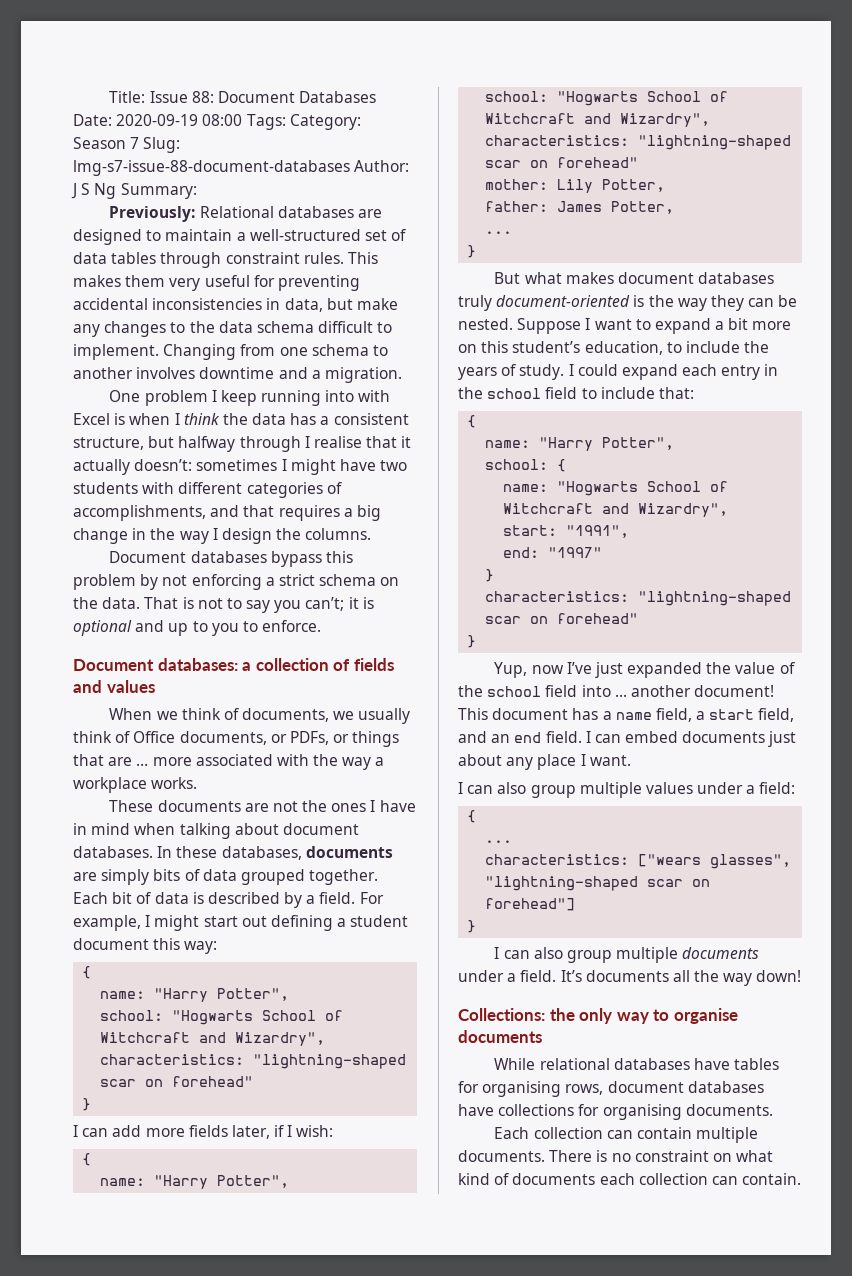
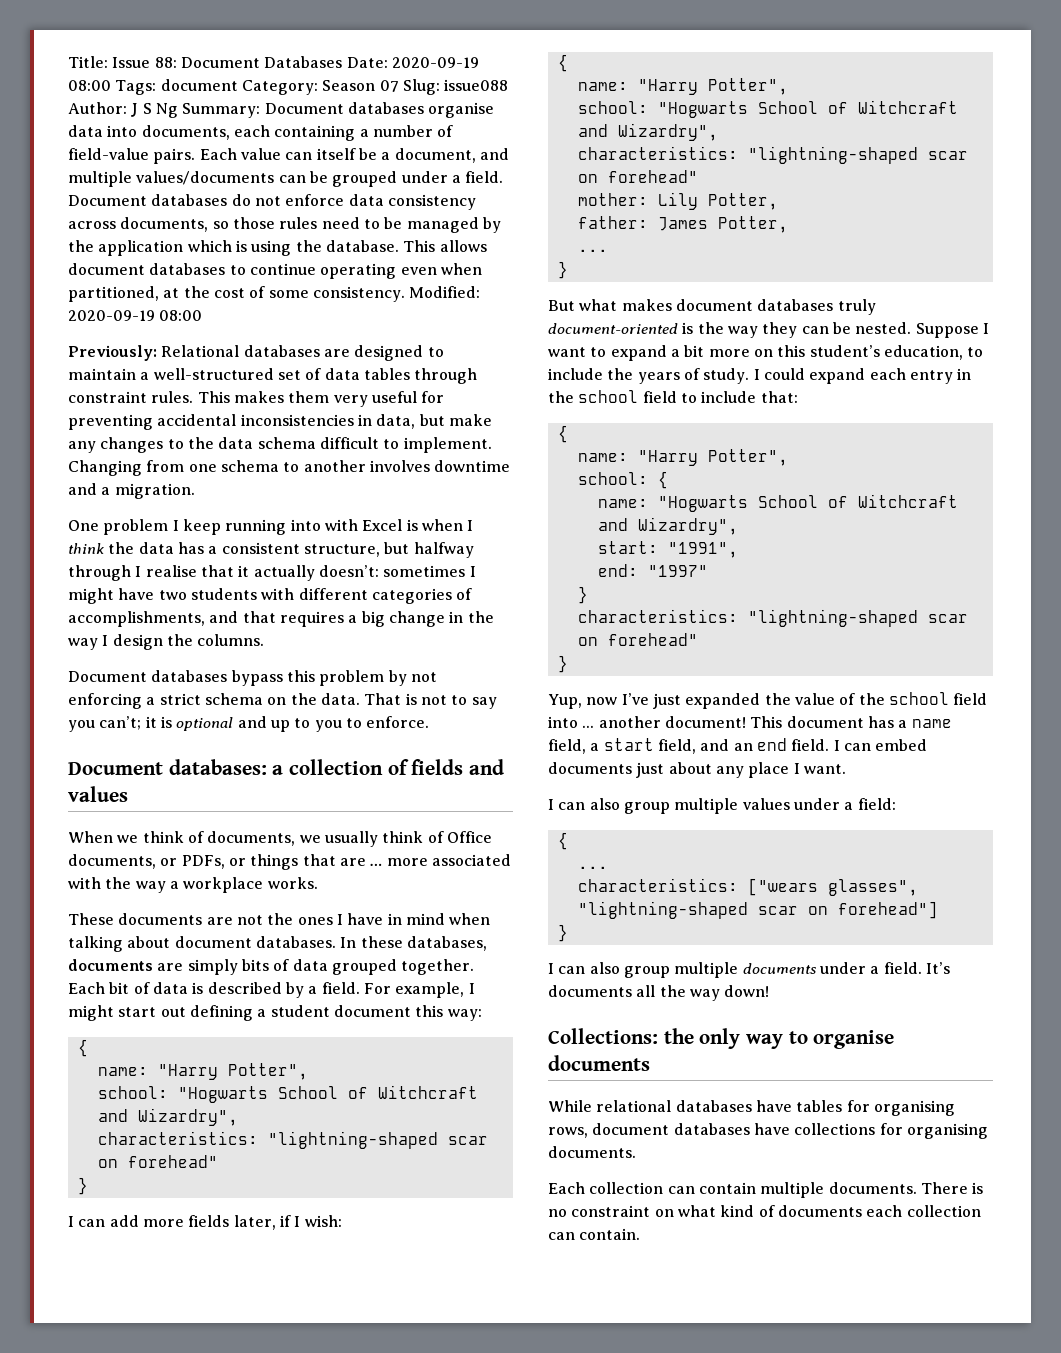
- Title: Issue 88: Document Databases Date: 2020-09-19 08:00 Tags: Category: Season 7 Slug: lmg-s7-issue-88-document-databases Author: J S Ng Summary:
+ Title: Issue 88: Document Databases Date: 2020-09-19 08:00 Tags: document Category: Season 07 Slug: issue088 Author: J S Ng Summary: Document databases organise data into documents, each containing a number of field-value pairs. Each value can itself be a document, and multiple values/documents can be grouped under a field. Document databases do not enforce data consistency across documents, so those rules need to be managed by the application which is using the database. This allows document databases to continue operating even when partitioned, at the cost of some consistency. Modified: 2020-09-19 08:00

